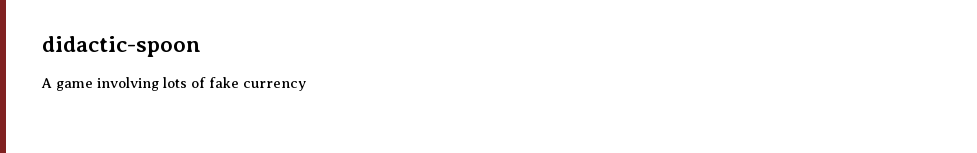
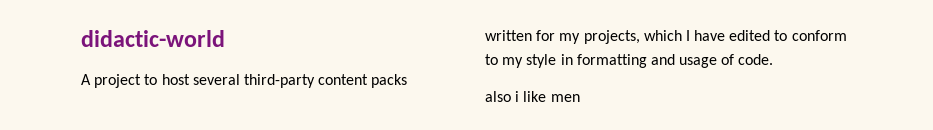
- didactic-spoon
+ didactic-world
- A game involving lots of fake currency
+ A project to host several third-party content packs written for my projects, which I have edited to conform to my style in formatting and usage of code.
+ also i like men

